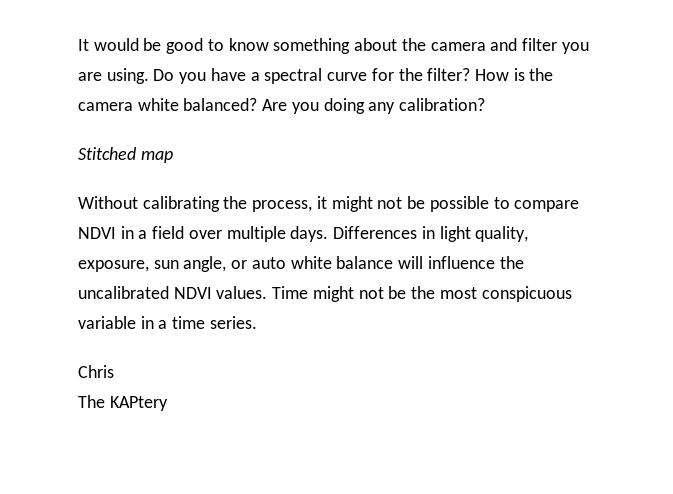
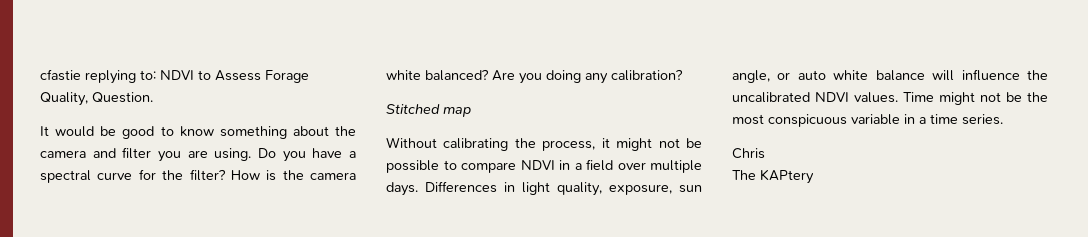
+ cfastie replying to: NDVI to Assess Forage Quality, Question.

